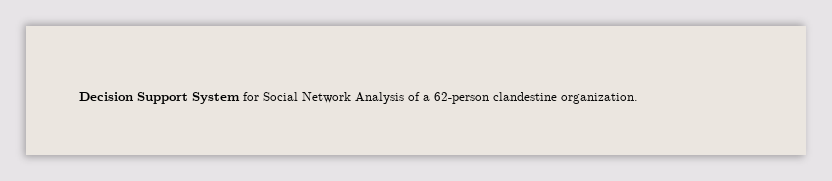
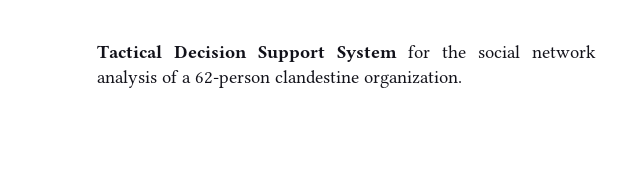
- Decision Support System for Social Network Analysis of a 62-person clandestine organization.
+ Tactical Decision Support System for the social network analysis of a 62-person clandestine organization.

